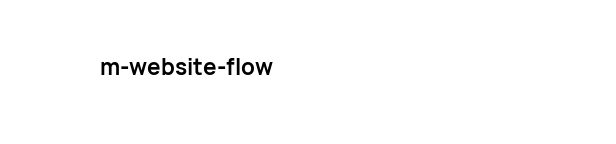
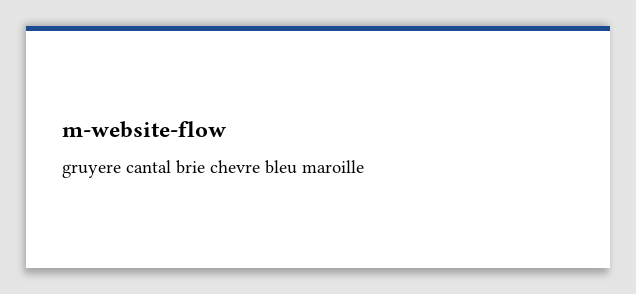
+ gruyere cantal brie chevre bleu maroille

